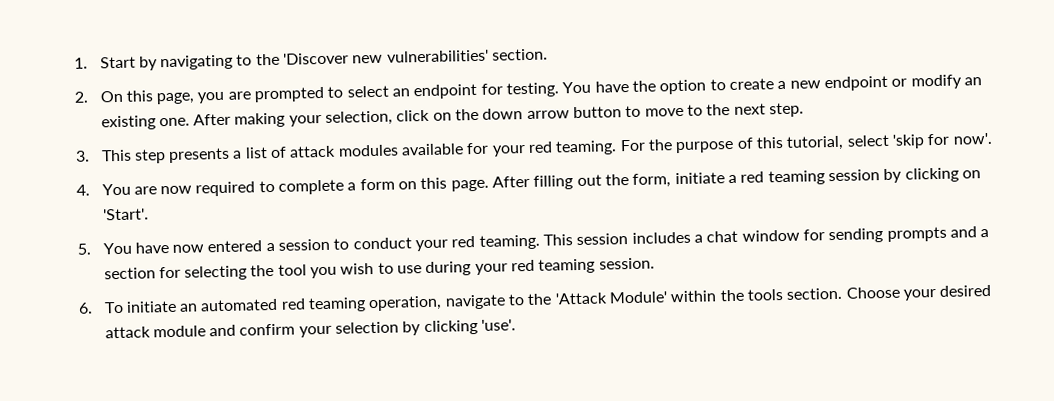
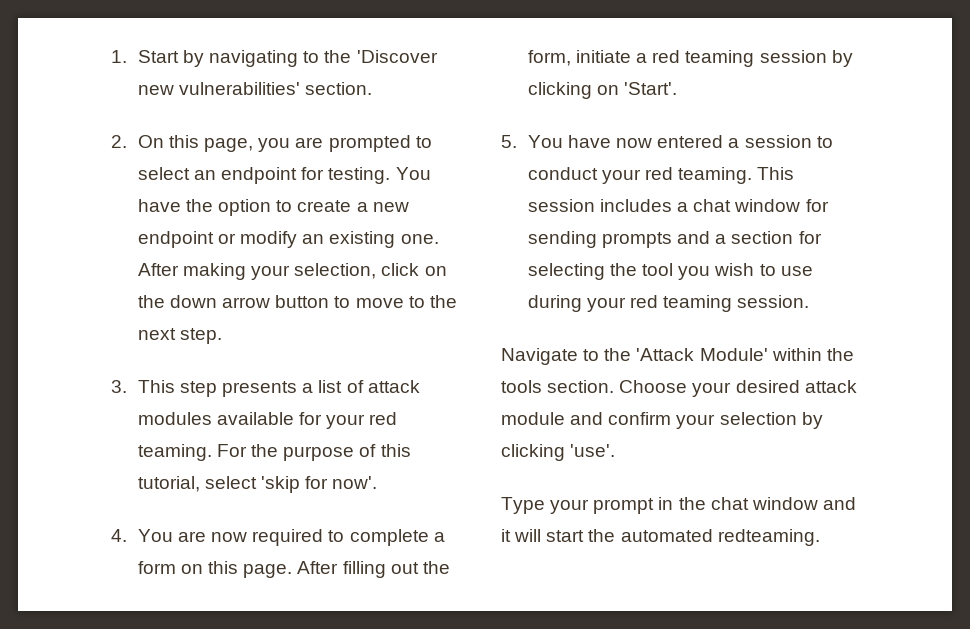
- 6. To initiate an automated red teaming operation, navigate to the 'Attack Module' within the tools section.
+ Navigate to the 'Attack Module' within the tools section.
+ Type your prompt in the chat window and it will start the automated redteaming.

